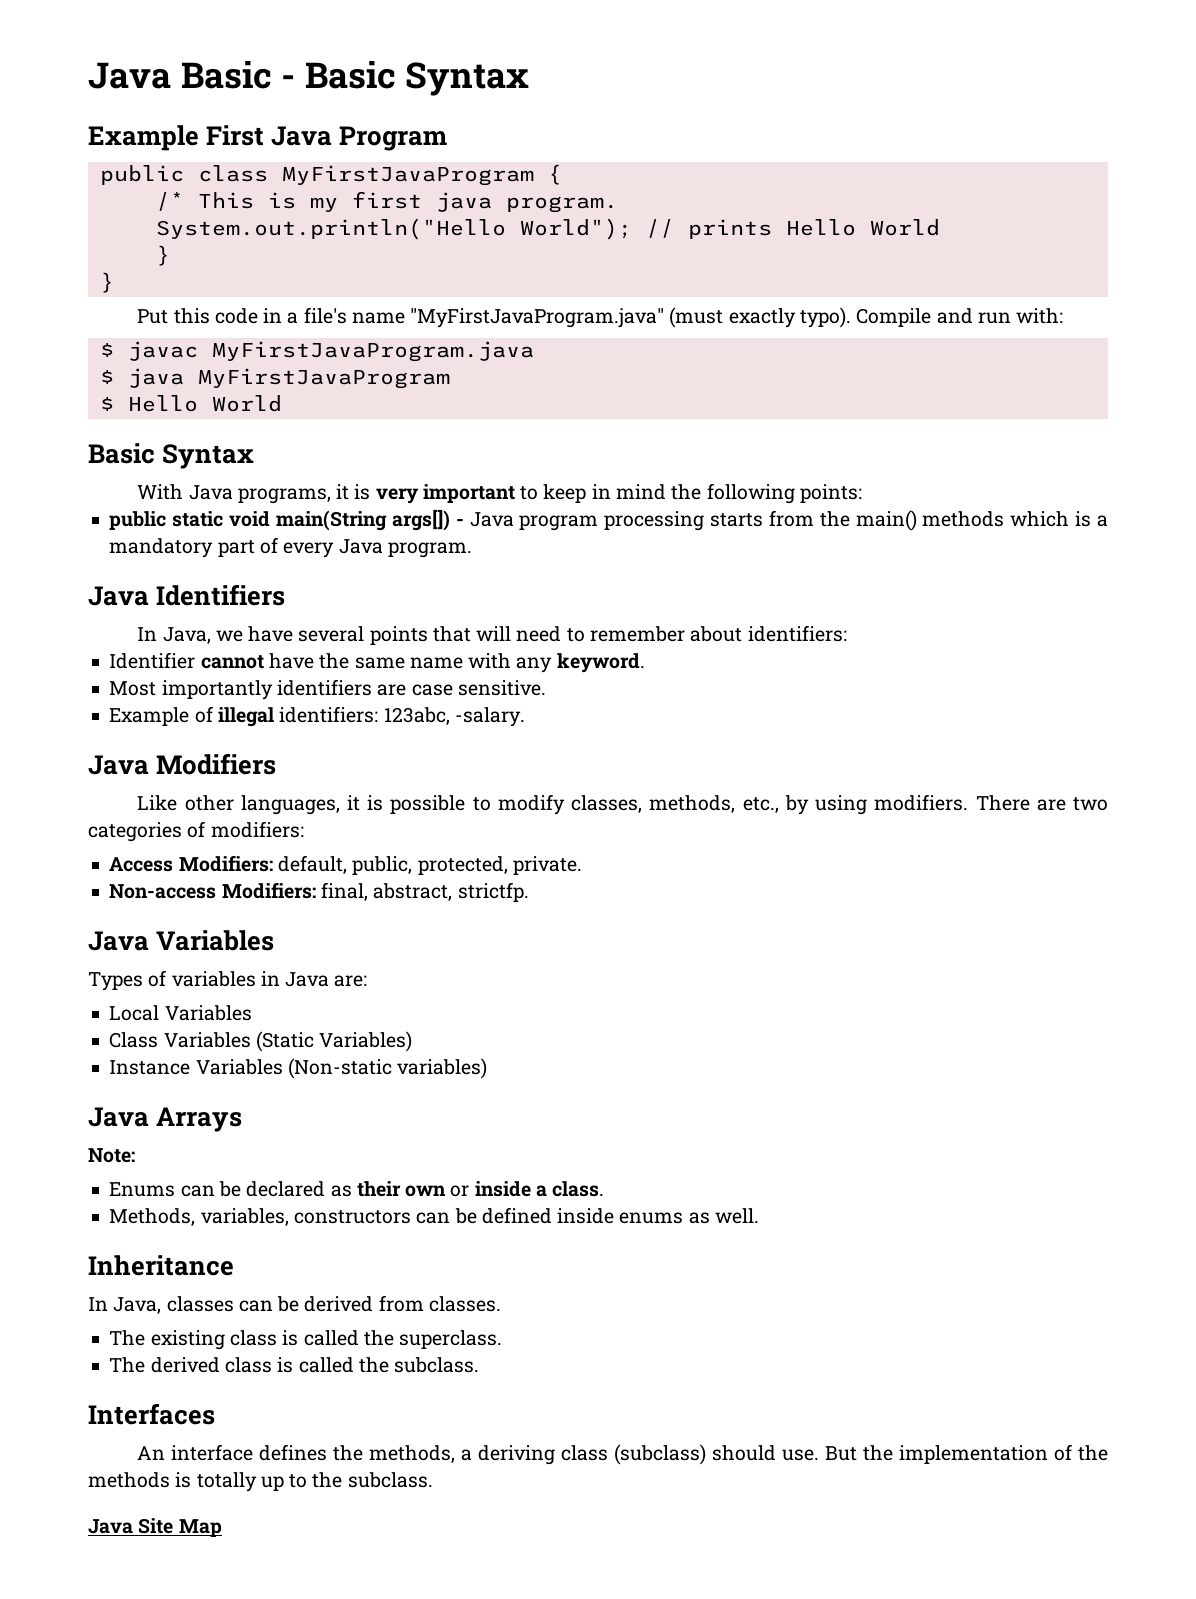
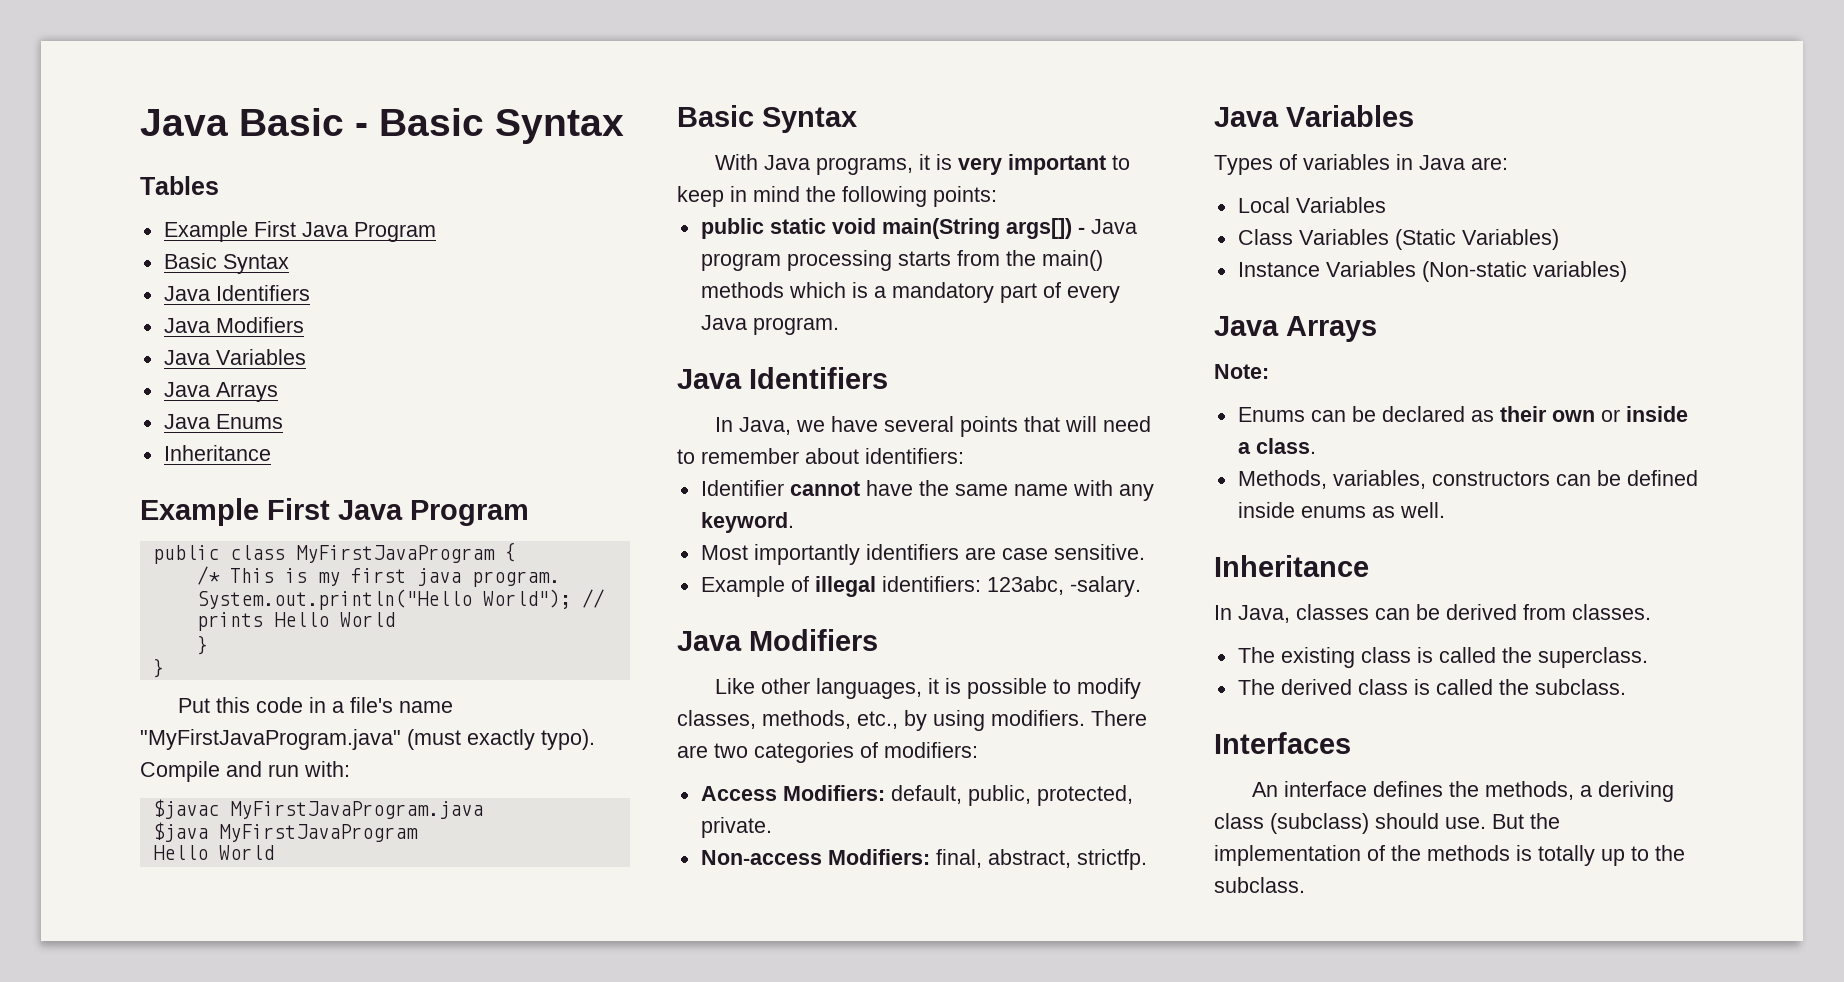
+ Tables
+ Example First Java Program
+ Basic Syntax
+ Java Identifiers
+ Java Modifiers
+ Java Variables
+ Java Arrays
+ Java Enums
+ Inheritance
- $ javac MyFirstJavaProgram.java
+ $javac MyFirstJavaProgram.java
- $ java MyFirstJavaProgram
- $ Hello World
+ $java MyFirstJavaProgram
+ Hello World
- Java Site Map

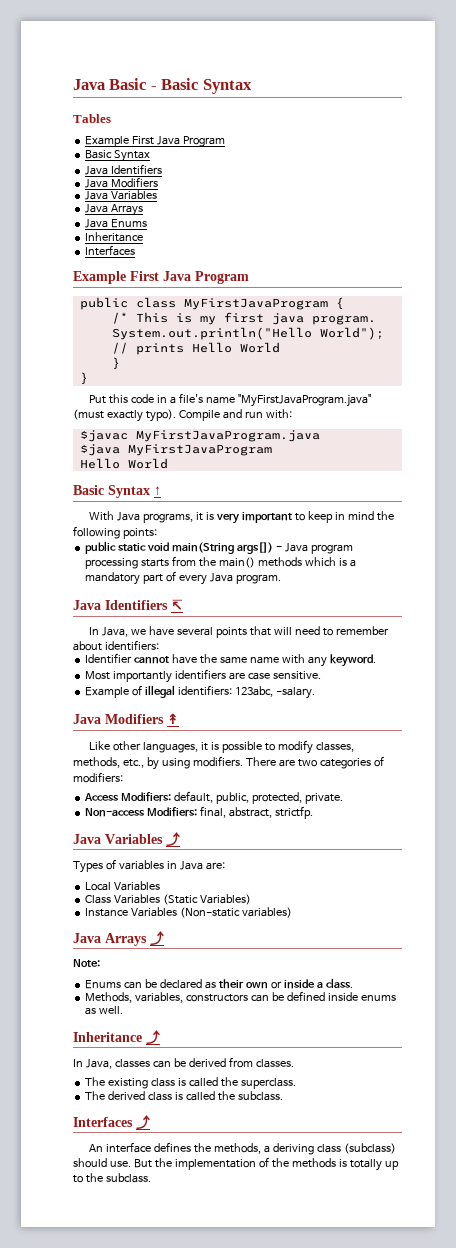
  Java Enums
  Inheritance
+ Interfaces
  $java MyFirstJavaProgram
  Hello World
- Basic Syntax
+ Basic Syntax ↑
  public static void main(String args[]) - Java program processing starts from the main() methods which is a mandatory part of every Java program.
- Java Identifiers
+ Java Identifiers ↸
  Example of illegal identifiers: 123abc, -salary.
- Java Modifiers
+ Java Modifiers ↟
  Non-access Modifiers: final, abstract, strictfp.
- Java Variables
+ Java Variables ⤴
  Instance Variables (Non-static variables)
- Java Arrays
+ Java Arrays ⤴
  Methods, variables, constructors can be defined inside enums as well.
- Inheritance
+ Inheritance ⤴
- Interfaces
+ Interfaces ⤴

